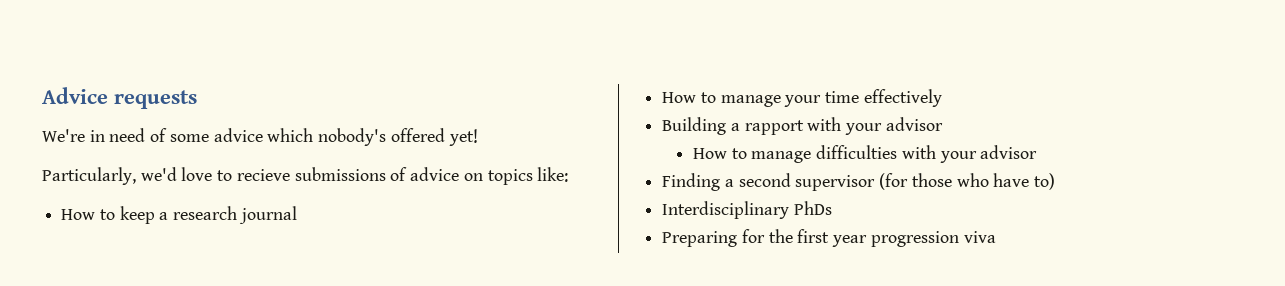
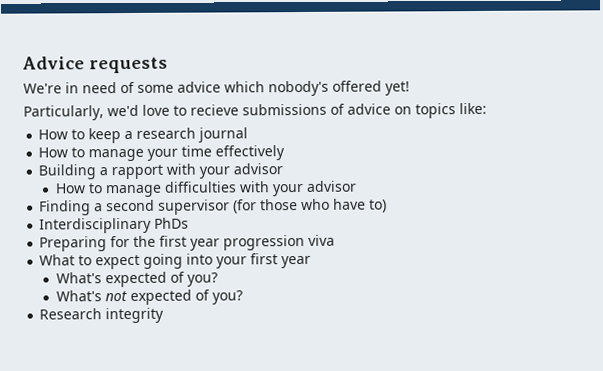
+ What to expect going into your first year
+ What's expected of you?
+ What's not expected of you?
+ Research integrity

